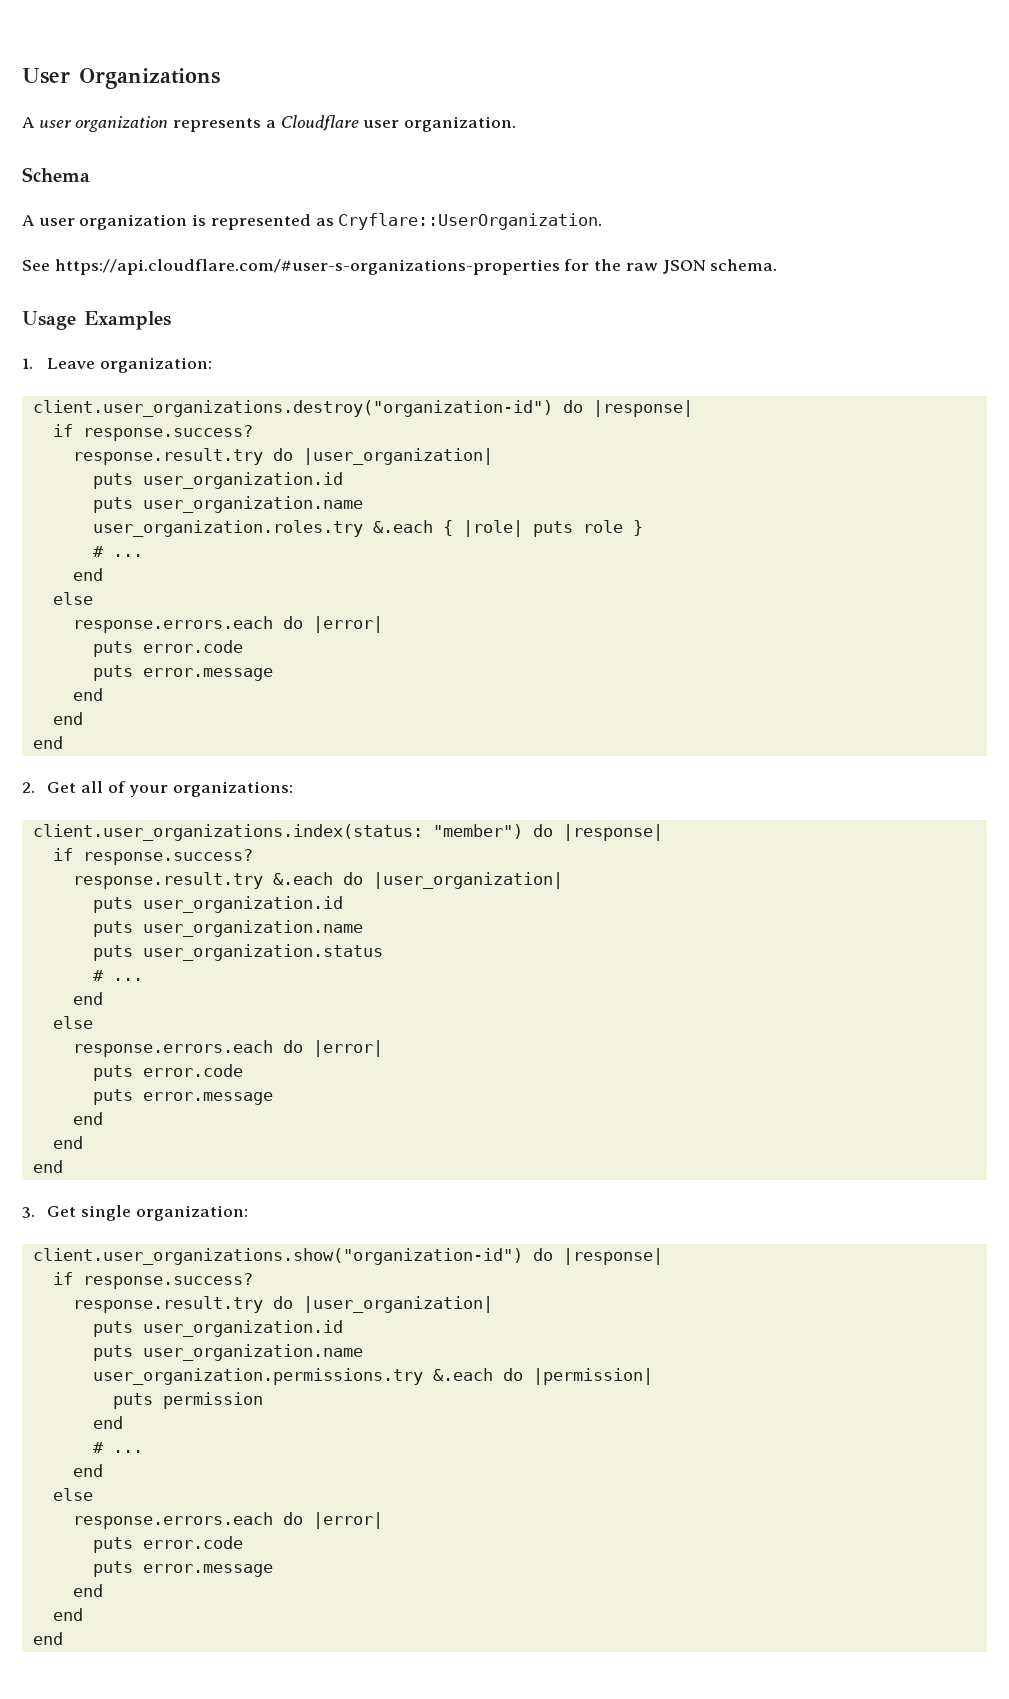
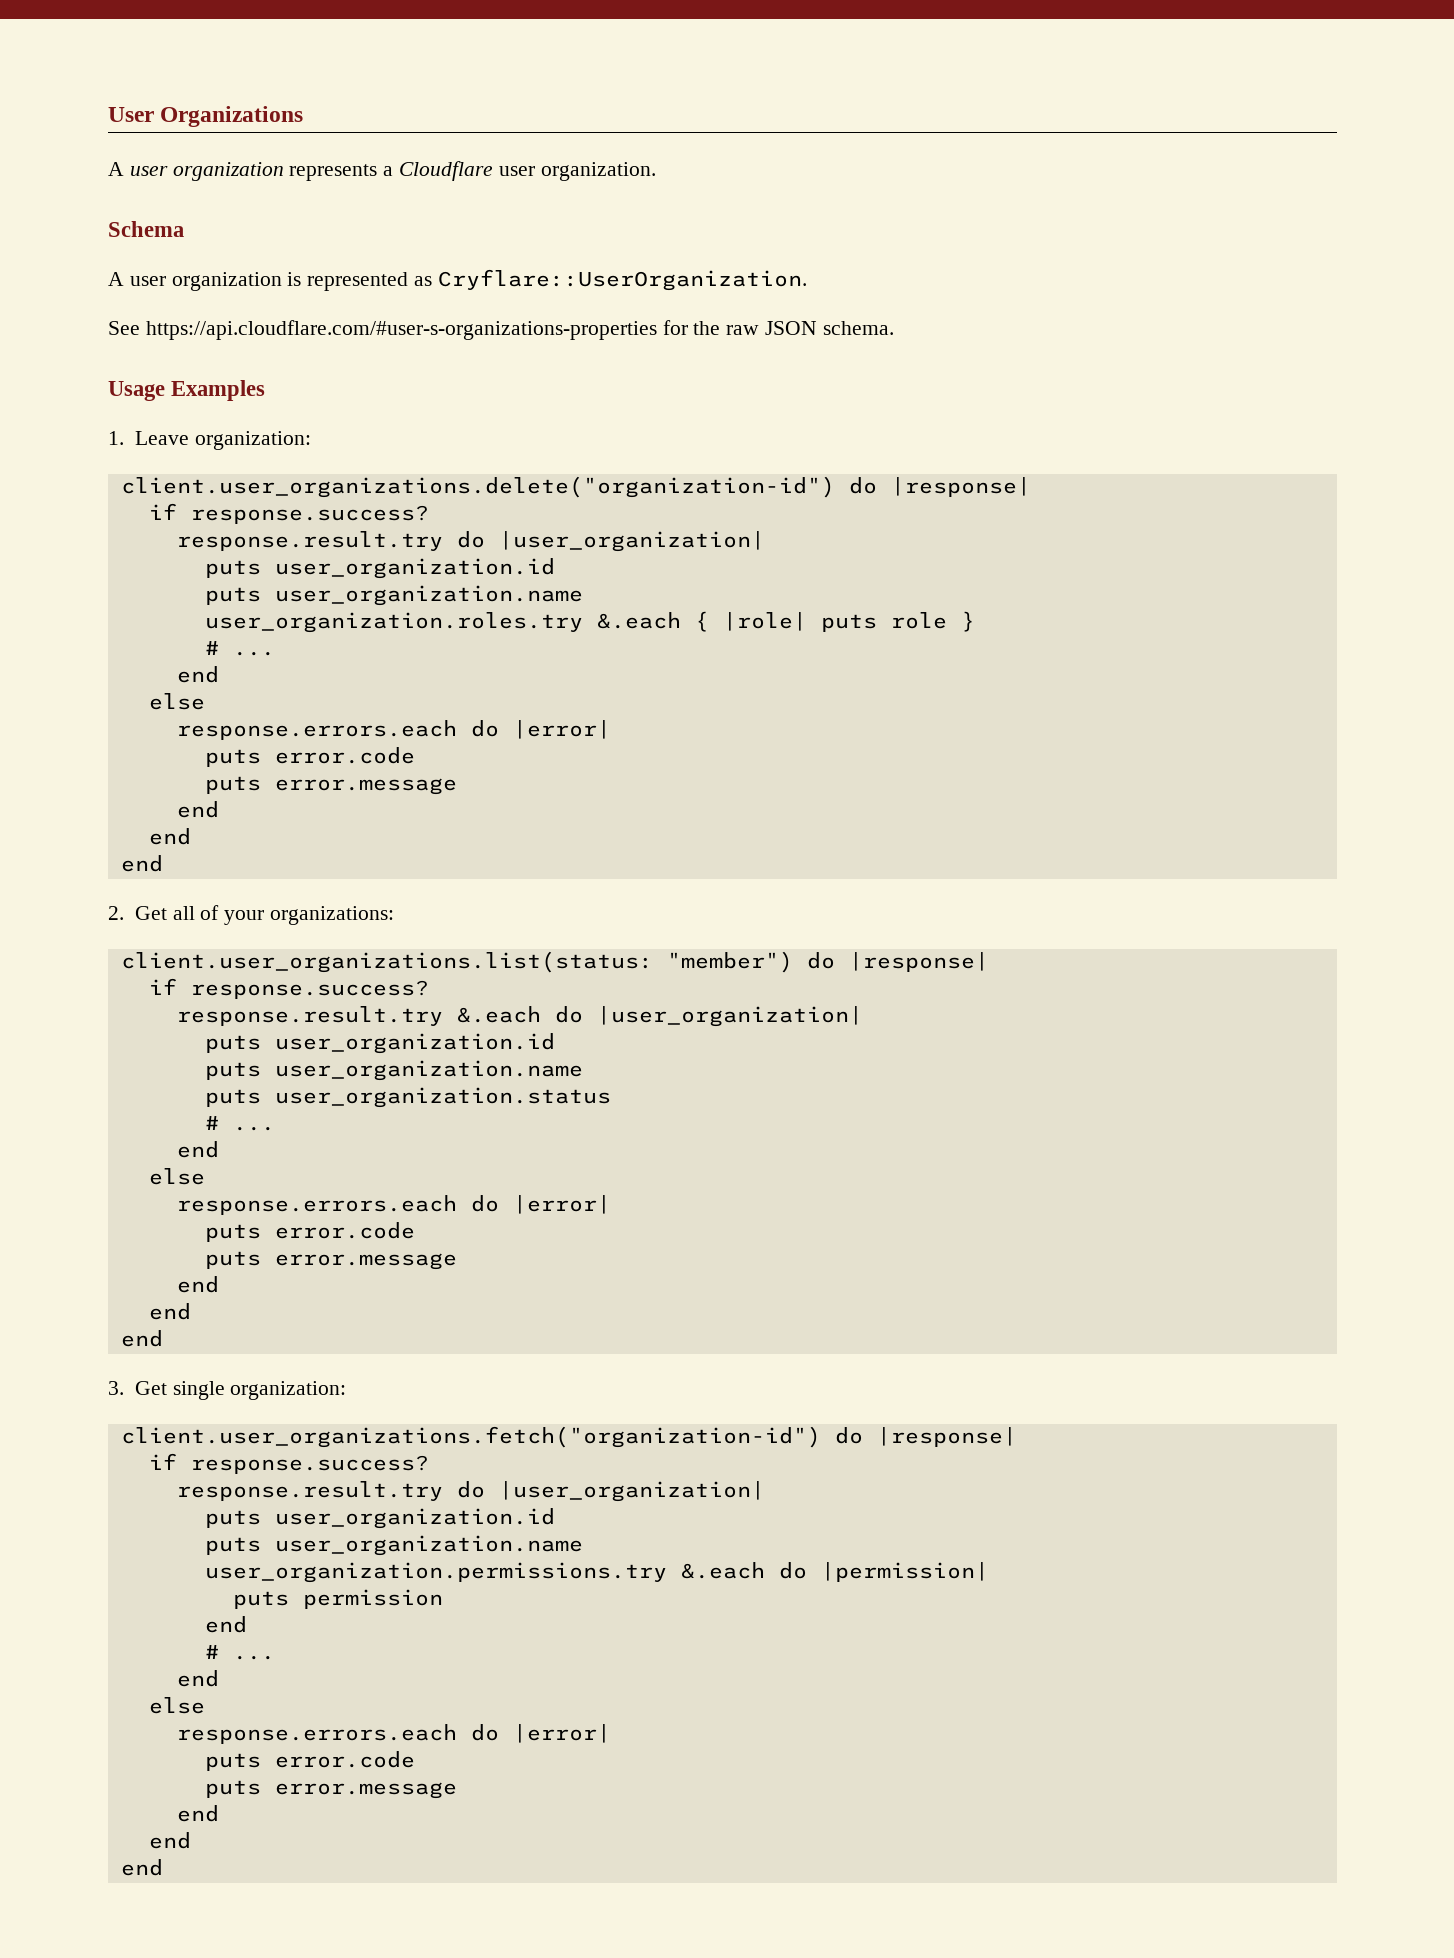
- client.user_organizations.destroy("organization-id") do |response|
+ client.user_organizations.delete("organization-id") do |response|
- client.user_organizations.index(status: "member") do |response|
+ client.user_organizations.list(status: "member") do |response|
- client.user_organizations.show("organization-id") do |response|
+ client.user_organizations.fetch("organization-id") do |response|

